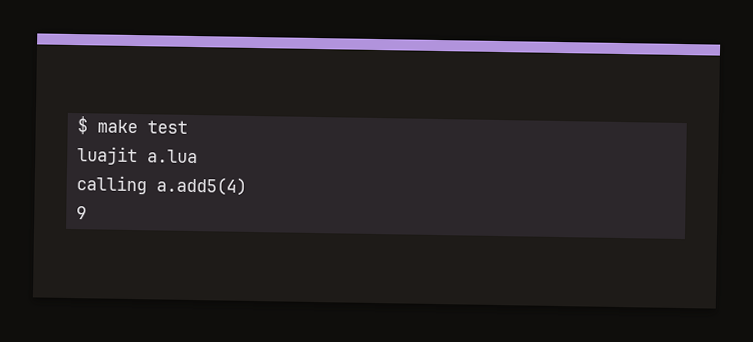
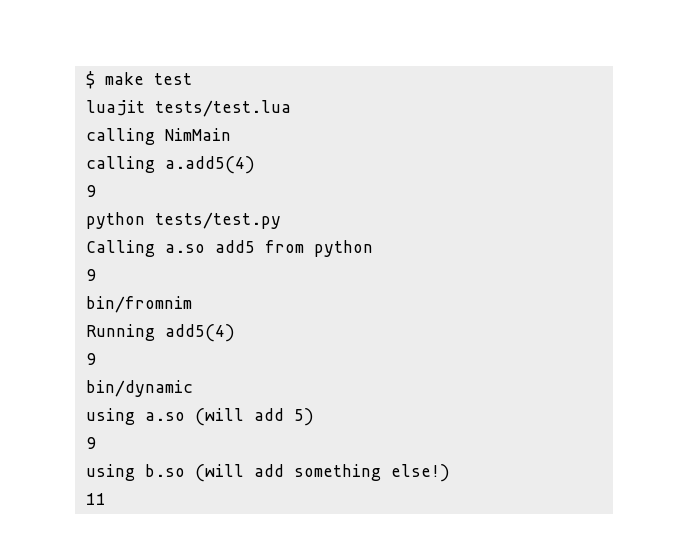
- luajit a.lua
+ luajit tests/test.lua
+ calling NimMain
+ python tests/test.py
+ Calling a.so add5 from python
+ 9
+ bin/fromnim
+ Running add5(4)
+ 9
+ bin/dynamic
+ using a.so (will add 5)
+ 9
+ using b.so (will add something else!)
+ 11

